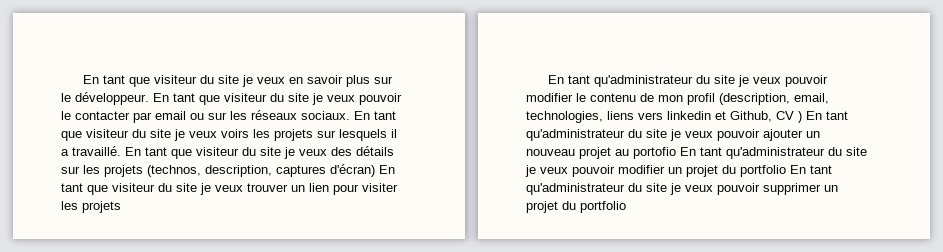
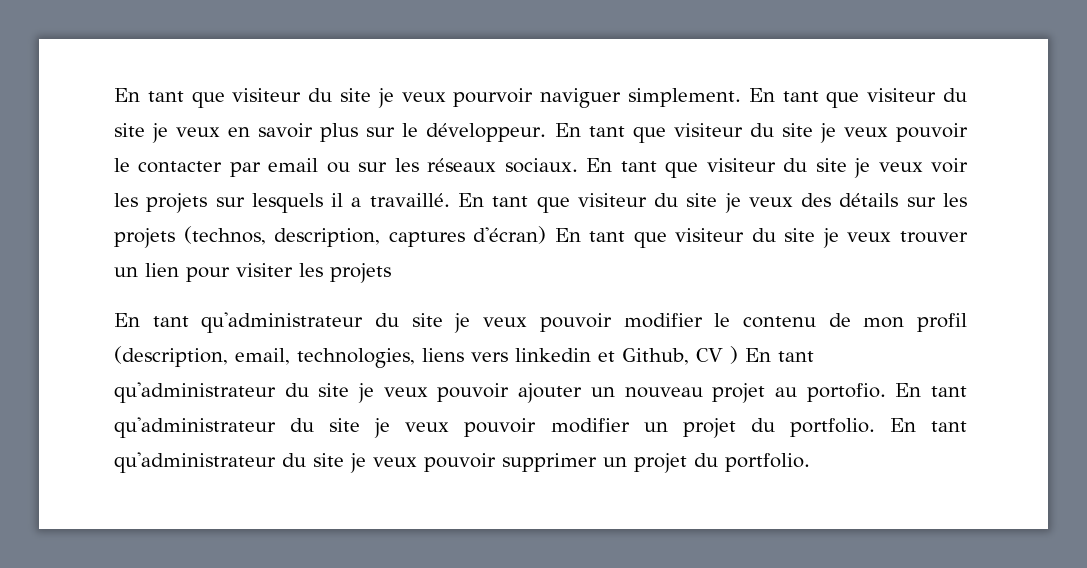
- En tant que visiteur du site je veux en savoir plus sur le développeur.
+ En tant que visiteur du site je veux pourvoir naviguer simplement. En tant que visiteur du site je veux en savoir plus sur le développeur.
- En tant que visiteur du site je veux voirs les projets sur lesquels il a travaillé.
+ En tant que visiteur du site je veux voir les projets sur lesquels il a travaillé.
- En tant qu'administrateur du site je veux pouvoir modifier le contenu de mon profil (description, email, technologies, liens vers linkedin et Github, CV ) En tant qu'administrateur du site je veux pouvoir ajouter un nouveau projet au portofio En tant qu'administrateur du site je veux pouvoir modifier un projet du portfolio En tant qu'administrateur du site je veux pouvoir supprimer un projet du portfolio
+ En tant qu'administrateur du site je veux pouvoir modifier le contenu de mon profil (description, email, technologies, liens vers linkedin et Github, CV ) En tant qu'administrateur du site je veux pouvoir ajouter un nouveau projet au portofio. En tant qu'administrateur du site je veux pouvoir modifier un projet du portfolio. En tant qu'administrateur du site je veux pouvoir supprimer un projet du portfolio.

